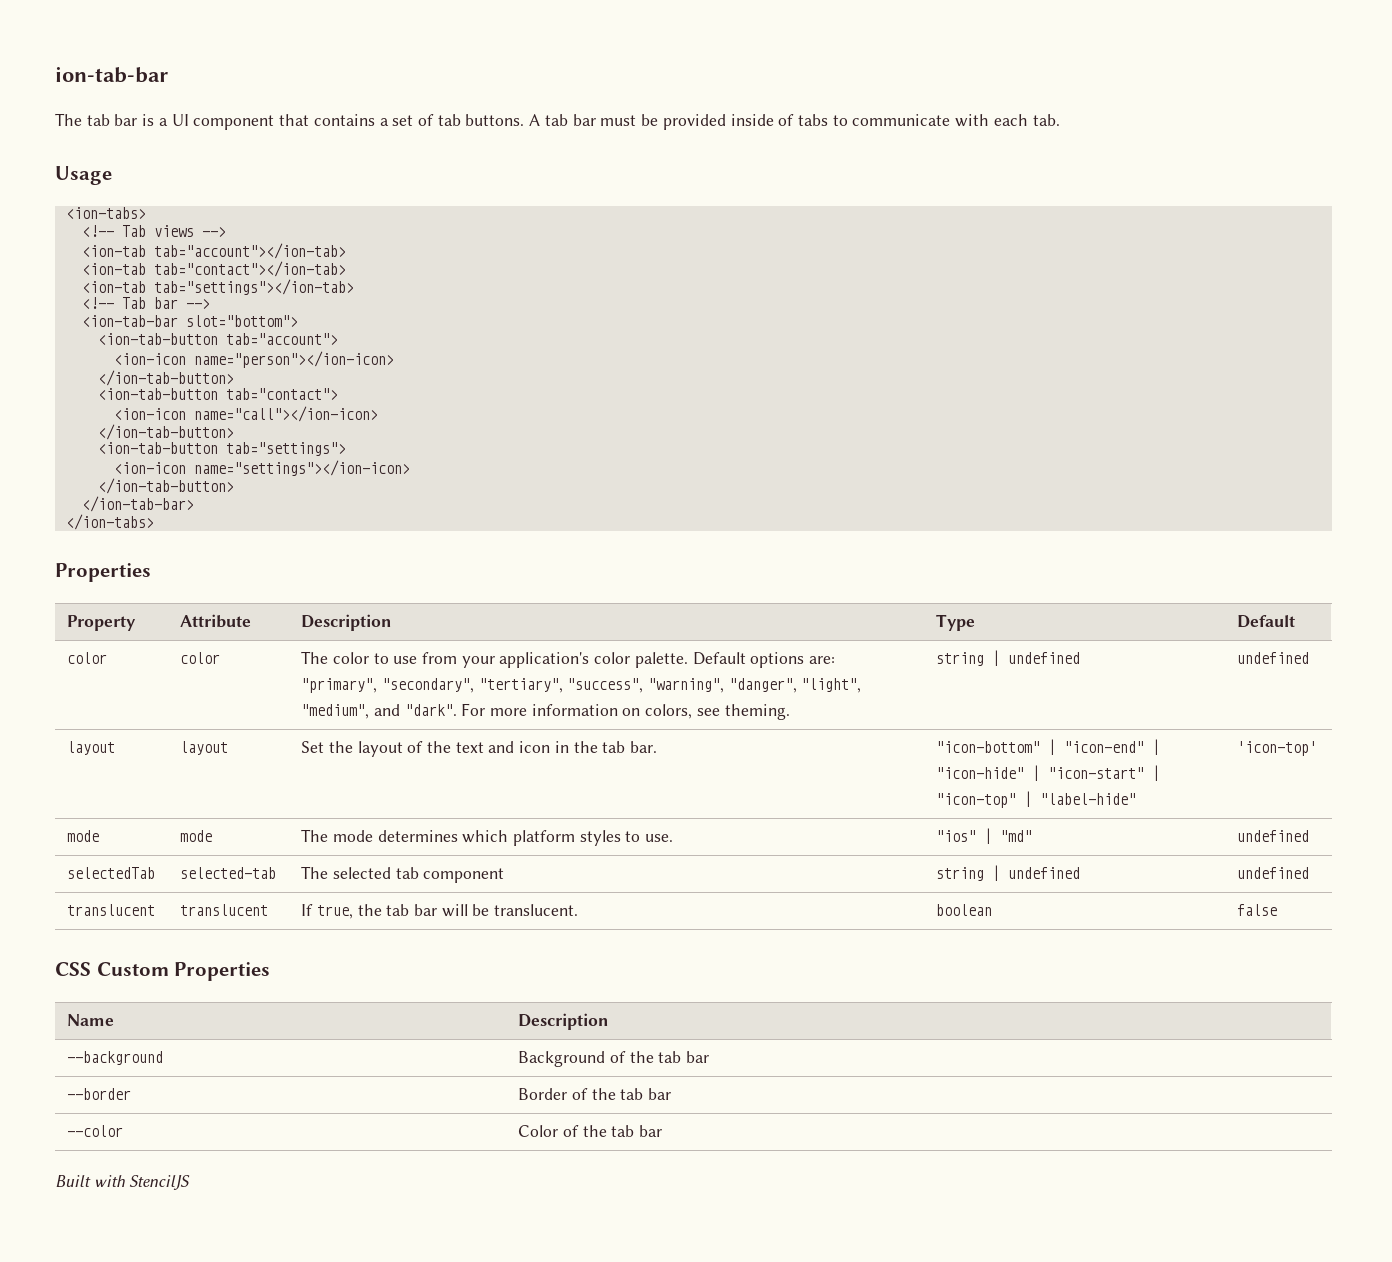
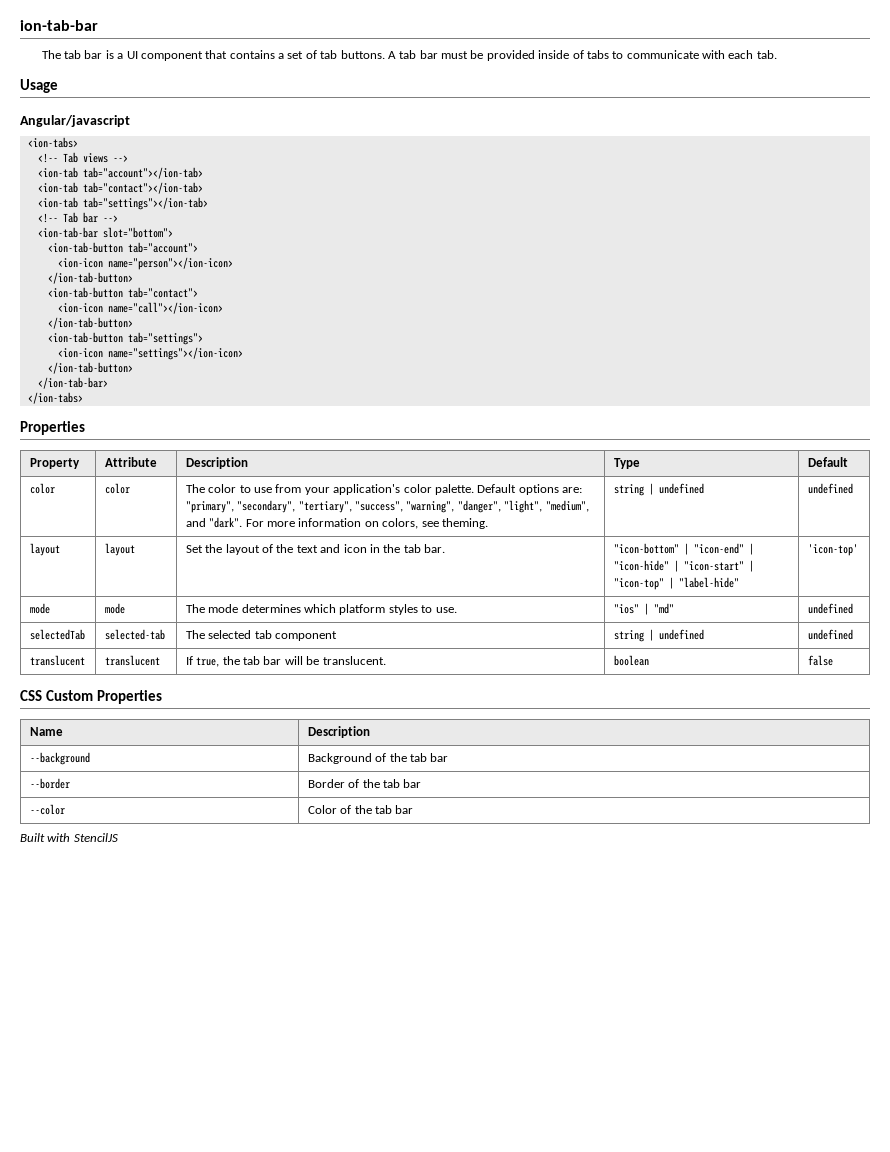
+ Angular/javascript

